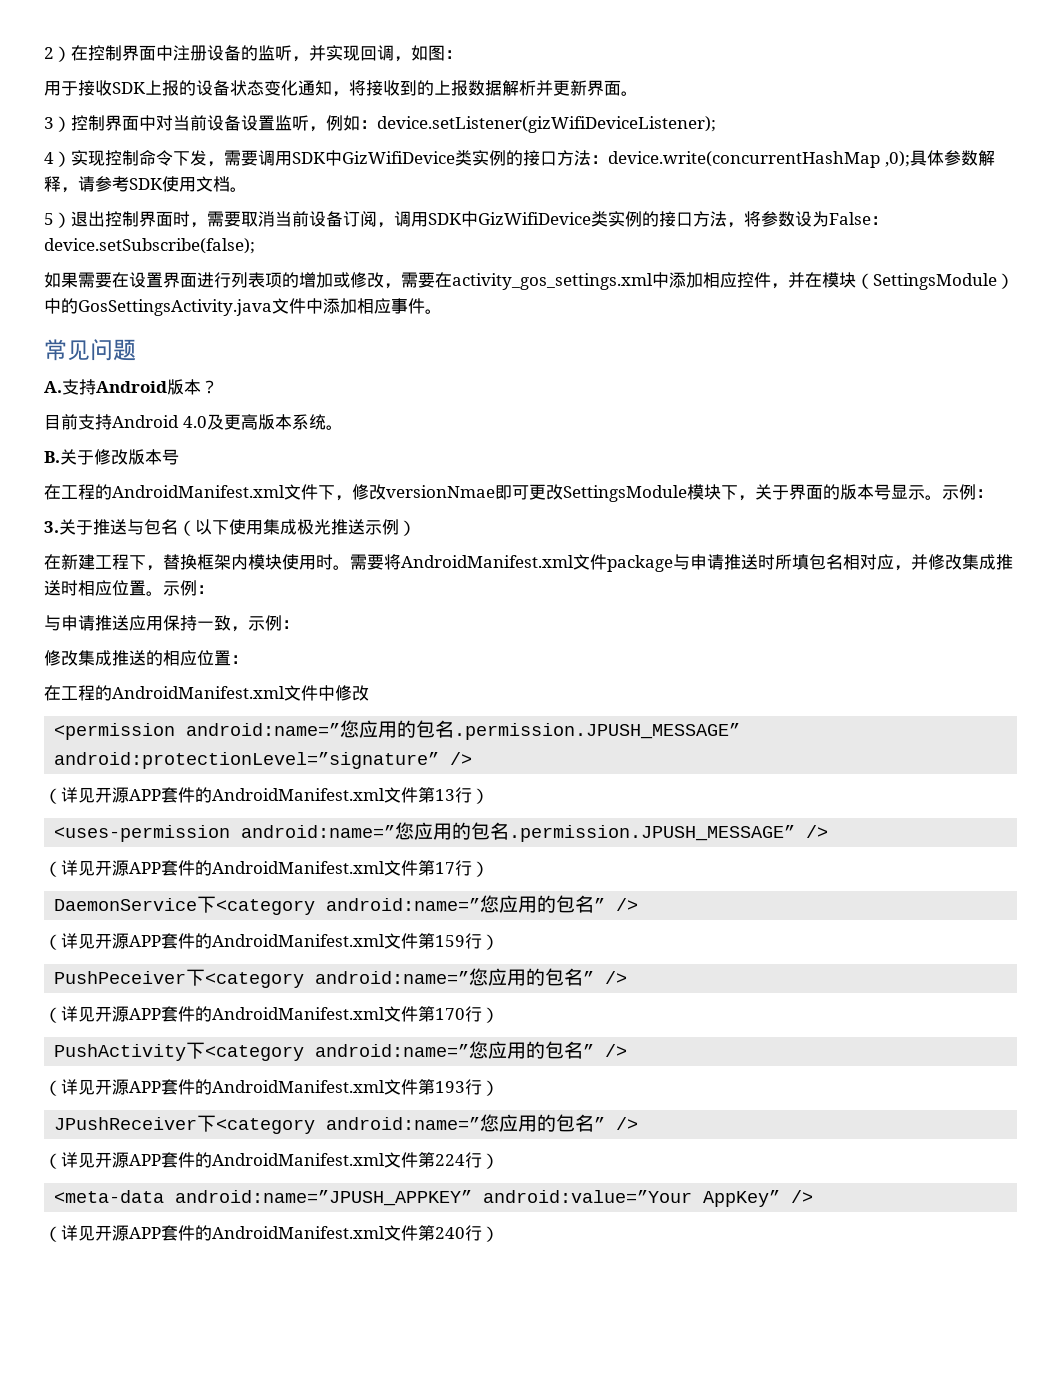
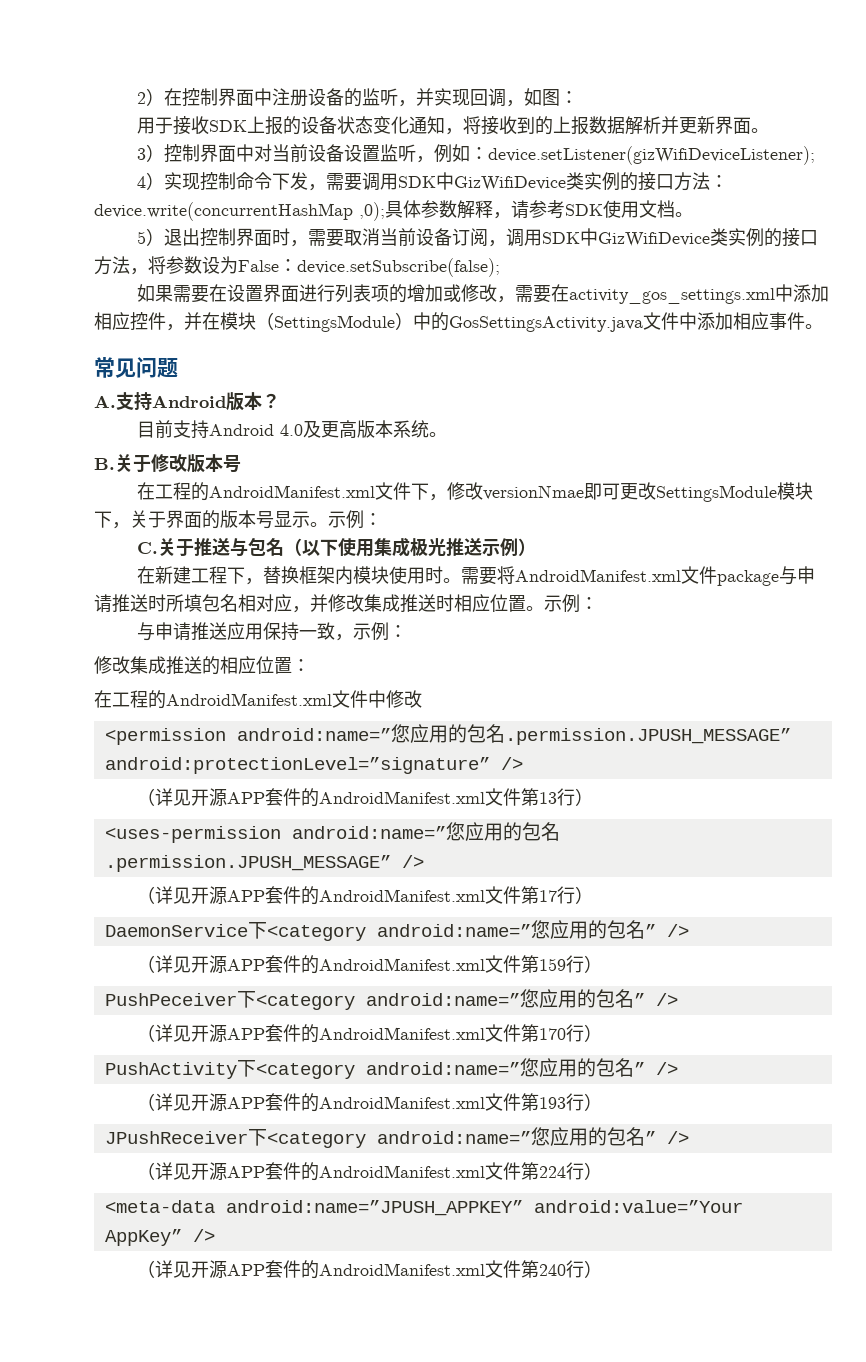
- 3.关于推送与包名（以下使用集成极光推送示例）
+ C.关于推送与包名（以下使用集成极光推送示例）

